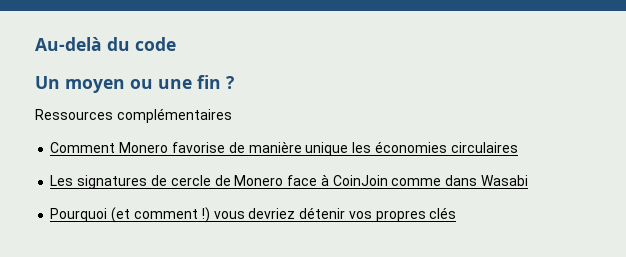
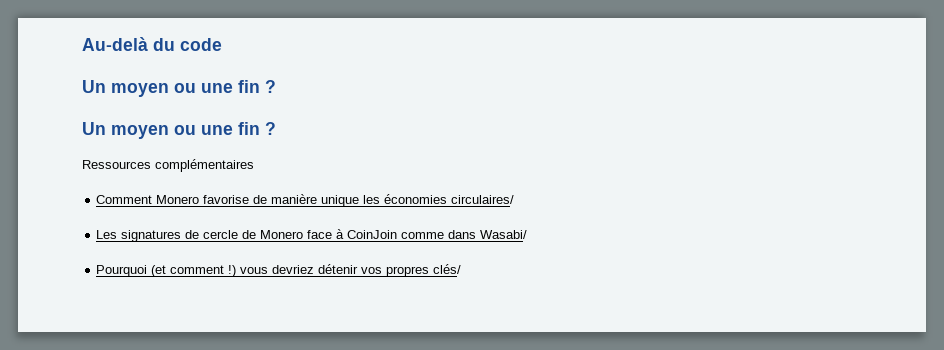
  Au-delà du code
+ Un moyen ou une fin ?
- Comment Monero favorise de manière unique les économies circulaires
+ Comment Monero favorise de manière unique les économies circulaires/
- Les signatures de cercle de Monero face à CoinJoin comme dans Wasabi
+ Les signatures de cercle de Monero face à CoinJoin comme dans Wasabi/
- Pourquoi (et comment !) vous devriez détenir vos propres clés
+ Pourquoi (et comment !) vous devriez détenir vos propres clés/

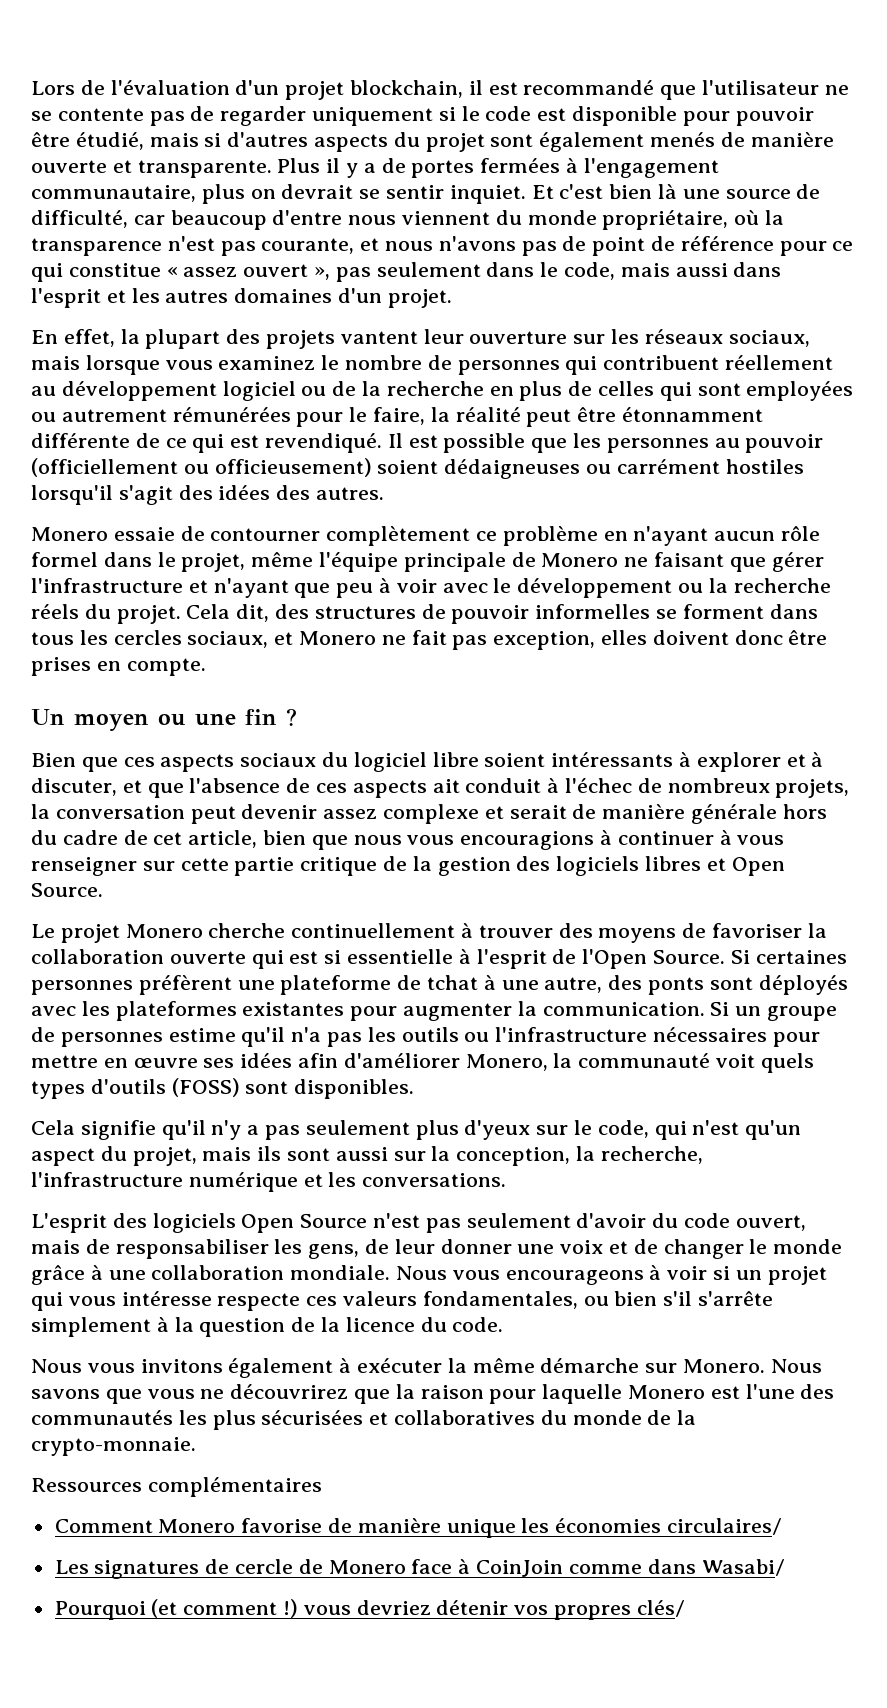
- Au-delà du code
+ Lors de l'évaluation d'un projet blockchain, il est recommandé que l'utilisateur ne se contente pas de regarder uniquement si le code est disponible pour pouvoir être étudié, mais si d'autres aspects du projet sont également menés de manière ouverte et transparente. Plus il y a de portes fermées à l'engagement communautaire, plus on devrait se sentir inquiet. Et c'est bien là une source de difficulté, car beaucoup d'entre nous viennent du monde propriétaire, où la transparence n'est pas courante, et nous n'avons pas de point de référence pour ce qui constitue « assez ouvert », pas seulement dans le code, mais aussi dans l'esprit et les autres domaines d'un projet.
+ En effet, la plupart des projets vantent leur ouverture sur les réseaux sociaux, mais lorsque vous examinez le nombre de personnes qui contribuent réellement au développement logiciel ou de la recherche en plus de celles qui sont employées ou autrement rémunérées pour le faire, la réalité peut être étonnamment différente de ce qui est revendiqué. Il est possible que les personnes au pouvoir (officiellement ou officieusement) soient dédaigneuses ou carrément hostiles lorsqu'il s'agit des idées des autres.
+ Monero essaie de contourner complètement ce problème en n'ayant aucun rôle formel dans le projet, même l'équipe principale de Monero ne faisant que gérer l'infrastructure et n'ayant que peu à voir avec le développement ou la recherche réels du projet. Cela dit, des structures de pouvoir informelles se forment dans tous les cercles sociaux, et Monero ne fait pas exception, elles doivent donc être prises en compte.
  Un moyen ou une fin ?
- Un moyen ou une fin ?
+ Bien que ces aspects sociaux du logiciel libre soient intéressants à explorer et à discuter, et que l'absence de ces aspects ait conduit à l'échec de nombreux projets, la conversation peut devenir assez complexe et serait de manière générale hors du cadre de cet article, bien que nous vous encouragions à continuer à vous renseigner sur cette partie critique de la gestion des logiciels libres et Open Source.
+ Le projet Monero cherche continuellement à trouver des moyens de favoriser la collaboration ouverte qui est si essentielle à l'esprit de l'Open Source. Si certaines personnes préfèrent une plateforme de tchat à une autre, des ponts sont déployés avec les plateformes existantes pour augmenter la communication. Si un groupe de personnes estime qu'il n'a pas les outils ou l'infrastructure nécessaires pour mettre en œuvre ses idées afin d'améliorer Monero, la communauté voit quels types d'outils (FOSS) sont disponibles.
+ Cela signifie qu'il n'y a pas seulement plus d'yeux sur le code, qui n'est qu'un aspect du projet, mais ils sont aussi sur la conception, la recherche, l'infrastructure numérique et les conversations.
+ L'esprit des logiciels Open Source n'est pas seulement d'avoir du code ouvert, mais de responsabiliser les gens, de leur donner une voix et de changer le monde grâce à une collaboration mondiale. Nous vous encourageons à voir si un projet qui vous intéresse respecte ces valeurs fondamentales, ou bien s'il s'arrête simplement à la question de la licence du code.
+ Nous vous invitons également à exécuter la même démarche sur Monero. Nous savons que vous ne découvrirez que la raison pour laquelle Monero est l'une des communautés les plus sécurisées et collaboratives du monde de la crypto-monnaie.

